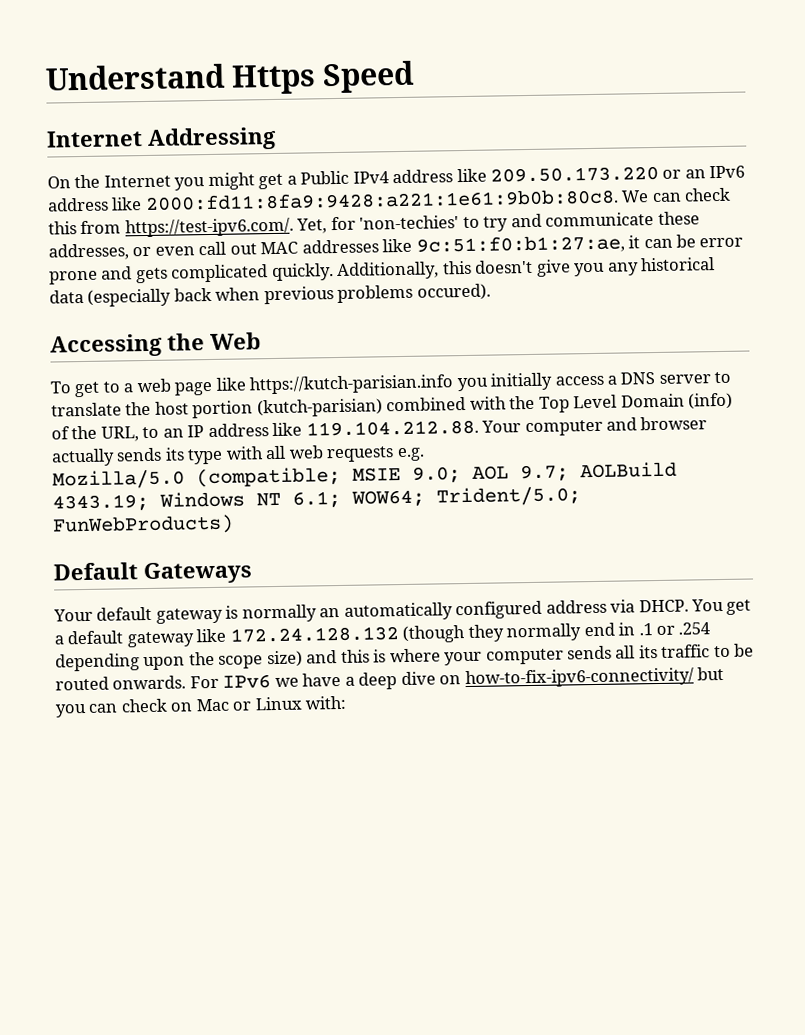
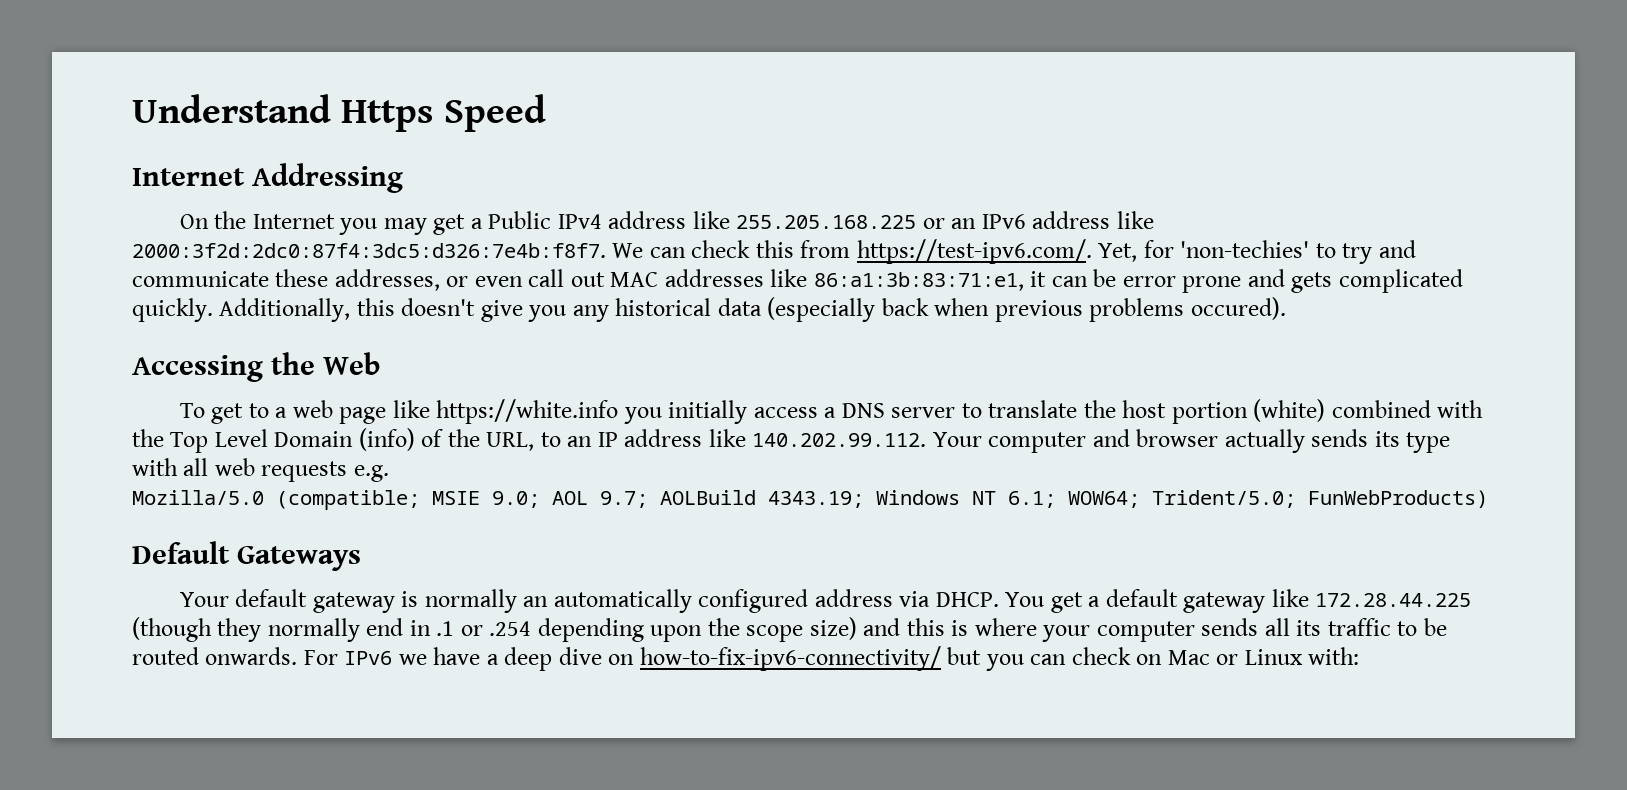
- On the Internet you might get a Public IPv4 address like 209.50.173.220 or an IPv6 address like 2000:fd11:8fa9:9428:a221:1e61:9b0b:80c8.
+ On the Internet you may get a Public IPv4 address like 255.205.168.225 or an IPv6 address like 2000:3f2d:2dc0:87f4:3dc5:d326:7e4b:f8f7.
- We can check this from https://test-ipv6.com/. Yet, for 'non-techies' to try and communicate these addresses, or even call out MAC addresses like 9c:51:f0:b1:27:ae, it can be error prone and gets complicated quickly.
+ We can check this from https://test-ipv6.com/. Yet, for 'non-techies' to try and communicate these addresses, or even call out MAC addresses like 86:a1:3b:83:71:e1, it can be error prone and gets complicated quickly.
- To get to a web page like https://kutch-parisian.info you initially access a DNS server to translate the host portion (kutch-parisian) combined with the Top Level Domain (info) of the URL, to an IP address like 119.104.212.88. Your computer and browser actually sends its type with all web requests e.g.
+ To get to a web page like https://white.info you initially access a DNS server to translate the host portion (white) combined with the Top Level Domain (info) of the URL, to an IP address like 140.202.99.112. Your computer and browser actually sends its type with all web requests e.g.
- You get a default gateway like 172.24.128.132 (though they normally end in .1 or .254 depending upon the scope size) and this is where your computer sends all its traffic to be routed onwards.
+ You get a default gateway like 172.28.44.225 (though they normally end in .1 or .254 depending upon the scope size) and this is where your computer sends all its traffic to be routed onwards.

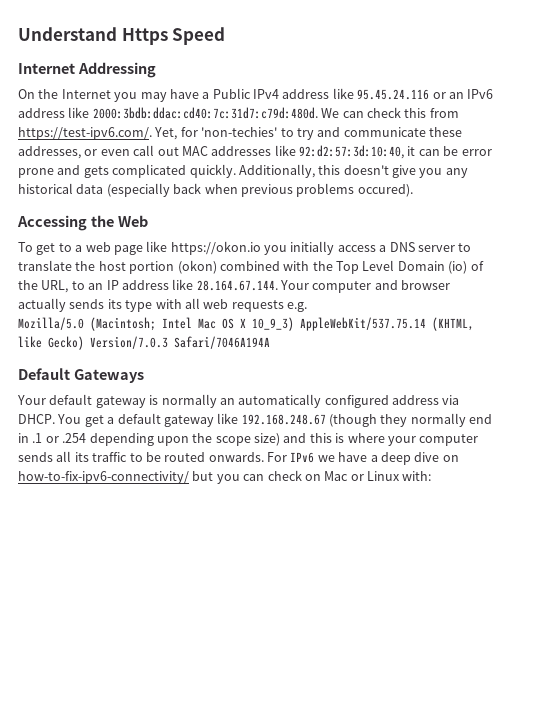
- On the Internet you may get a Public IPv4 address like 255.205.168.225 or an IPv6 address like 2000:3f2d:2dc0:87f4:3dc5:d326:7e4b:f8f7.
+ On the Internet you may have a Public IPv4 address like 95.45.24.116 or an IPv6 address like 2000:3bdb:ddac:cd40:7c:31d7:c79d:480d.
- We can check this from https://test-ipv6.com/. Yet, for 'non-techies' to try and communicate these addresses, or even call out MAC addresses like 86:a1:3b:83:71:e1, it can be error prone and gets complicated quickly.
+ We can check this from https://test-ipv6.com/. Yet, for 'non-techies' to try and communicate these addresses, or even call out MAC addresses like 92:d2:57:3d:10:40, it can be error prone and gets complicated quickly.
- To get to a web page like https://white.info you initially access a DNS server to translate the host portion (white) combined with the Top Level Domain (info) of the URL, to an IP address like 140.202.99.112. Your computer and browser actually sends its type with all web requests e.g.
+ To get to a web page like https://okon.io you initially access a DNS server to translate the host portion (okon) combined with the Top Level Domain (io) of the URL, to an IP address like 28.164.67.144. Your computer and browser actually sends its type with all web requests e.g.
- Mozilla/5.0 (compatible; MSIE 9.0; AOL 9.7; AOLBuild 4343.19; Windows NT 6.1; WOW64; Trident/5.0; FunWebProducts)
+ Mozilla/5.0 (Macintosh; Intel Mac OS X 10_9_3) AppleWebKit/537.75.14 (KHTML, like Gecko) Version/7.0.3 Safari/7046A194A
- You get a default gateway like 172.28.44.225 (though they normally end in .1 or .254 depending upon the scope size) and this is where your computer sends all its traffic to be routed onwards.
+ You get a default gateway like 192.168.248.67 (though they normally end in .1 or .254 depending upon the scope size) and this is where your computer sends all its traffic to be routed onwards.

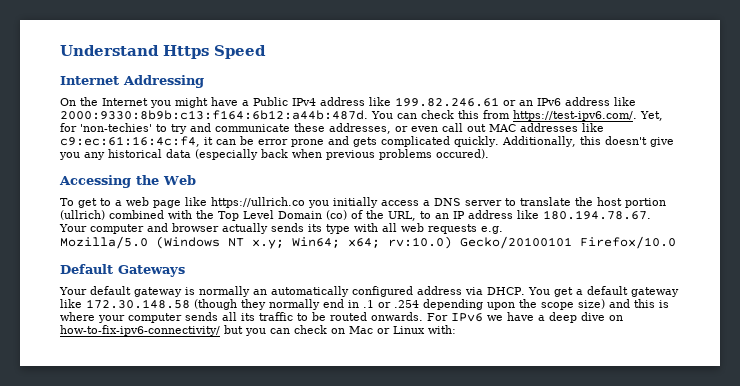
- On the Internet you may have a Public IPv4 address like 95.45.24.116 or an IPv6 address like 2000:3bdb:ddac:cd40:7c:31d7:c79d:480d. We can check this from https://test-ipv6.com/. Yet, for 'non-techies' to try and communicate these addresses, or even call out MAC addresses like 92:d2:57:3d:10:40, it can be error prone and gets complicated quickly.
+ On the Internet you might have a Public IPv4 address like 199.82.246.61 or an IPv6 address like 2000:9330:8b9b:c13:f164:6b12:a44b:487d. You can check this from https://test-ipv6.com/. Yet, for 'non-techies' to try and communicate these addresses, or even call out MAC addresses like c9:ec:61:16:4c:f4, it can be error prone and gets complicated quickly.
- To get to a web page like https://okon.io you initially access a DNS server to translate the host portion (okon) combined with the Top Level Domain (io) of the URL, to an IP address like 28.164.67.144. Your computer and browser actually sends its type with all web requests e.g.
+ To get to a web page like https://ullrich.co you initially access a DNS server to translate the host portion (ullrich) combined with the Top Level Domain (co) of the URL, to an IP address like 180.194.78.67. Your computer and browser actually sends its type with all web requests e.g.
- Mozilla/5.0 (Macintosh; Intel Mac OS X 10_9_3) AppleWebKit/537.75.14 (KHTML, like Gecko) Version/7.0.3 Safari/7046A194A
+ Mozilla/5.0 (Windows NT x.y; Win64; x64; rv:10.0) Gecko/20100101 Firefox/10.0
- You get a default gateway like 192.168.248.67 (though they normally end in .1 or .254 depending upon the scope size) and this is where your computer sends all its traffic to be routed onwards.
+ You get a default gateway like 172.30.148.58 (though they normally end in .1 or .254 depending upon the scope size) and this is where your computer sends all its traffic to be routed onwards.

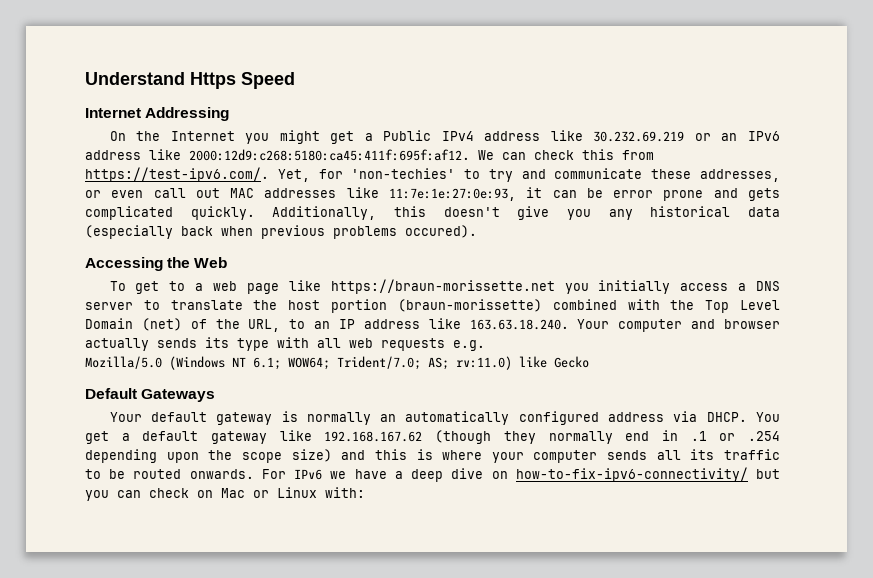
- On the Internet you might have a Public IPv4 address like 199.82.246.61 or an IPv6 address like 2000:9330:8b9b:c13:f164:6b12:a44b:487d. You can check this from https://test-ipv6.com/. Yet, for 'non-techies' to try and communicate these addresses, or even call out MAC addresses like c9:ec:61:16:4c:f4, it can be error prone and gets complicated quickly.
+ On the Internet you might get a Public IPv4 address like 30.232.69.219 or an IPv6 address like 2000:12d9:c268:5180:ca45:411f:695f:af12. We can check this from https://test-ipv6.com/. Yet, for 'non-techies' to try and communicate these addresses, or even call out MAC addresses like 11:7e:1e:27:0e:93, it can be error prone and gets complicated quickly.
- To get to a web page like https://ullrich.co you initially access a DNS server to translate the host portion (ullrich) combined with the Top Level Domain (co) of the URL, to an IP address like 180.194.78.67. Your computer and browser actually sends its type with all web requests e.g.
+ To get to a web page like https://braun-morissette.net you initially access a DNS server to translate the host portion (braun-morissette) combined with the Top Level Domain (net) of the URL, to an IP address like 163.63.18.240. Your computer and browser actually sends its type with all web requests e.g.
- Mozilla/5.0 (Windows NT x.y; Win64; x64; rv:10.0) Gecko/20100101 Firefox/10.0
+ Mozilla/5.0 (Windows NT 6.1; WOW64; Trident/7.0; AS; rv:11.0) like Gecko
- You get a default gateway like 172.30.148.58 (though they normally end in .1 or .254 depending upon the scope size) and this is where your computer sends all its traffic to be routed onwards.
+ You get a default gateway like 192.168.167.62 (though they normally end in .1 or .254 depending upon the scope size) and this is where your computer sends all its traffic to be routed onwards.

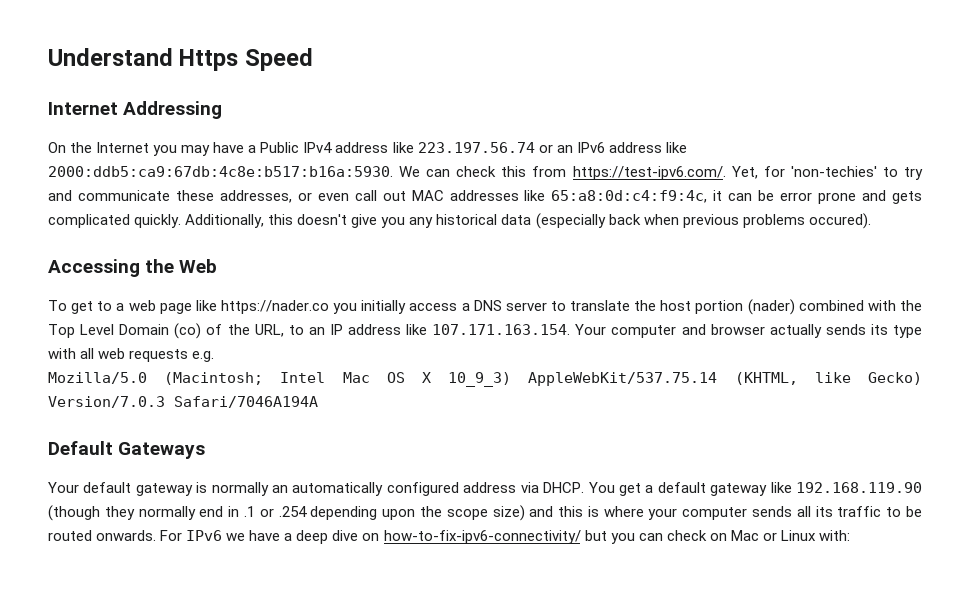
- On the Internet you might get a Public IPv4 address like 30.232.69.219 or an IPv6 address like 2000:12d9:c268:5180:ca45:411f:695f:af12.
+ On the Internet you may have a Public IPv4 address like 223.197.56.74 or an IPv6 address like 2000:ddb5:ca9:67db:4c8e:b517:b16a:5930.
- We can check this from https://test-ipv6.com/. Yet, for 'non-techies' to try and communicate these addresses, or even call out MAC addresses like 11:7e:1e:27:0e:93, it can be error prone and gets complicated quickly.
+ We can check this from https://test-ipv6.com/. Yet, for 'non-techies' to try and communicate these addresses, or even call out MAC addresses like 65:a8:0d:c4:f9:4c, it can be error prone and gets complicated quickly.
- To get to a web page like https://braun-morissette.net you initially access a DNS server to translate the host portion (braun-morissette) combined with the Top Level Domain (net) of the URL, to an IP address like 163.63.18.240. Your computer and browser actually sends its type with all web requests e.g.
+ To get to a web page like https://nader.co you initially access a DNS server to translate the host portion (nader) combined with the Top Level Domain (co) of the URL, to an IP address like 107.171.163.154. Your computer and browser actually sends its type with all web requests e.g.
- Mozilla/5.0 (Windows NT 6.1; WOW64; Trident/7.0; AS; rv:11.0) like Gecko
+ Mozilla/5.0 (Macintosh; Intel Mac OS X 10_9_3) AppleWebKit/537.75.14 (KHTML, like Gecko) Version/7.0.3 Safari/7046A194A
- You get a default gateway like 192.168.167.62 (though they normally end in .1 or .254 depending upon the scope size) and this is where your computer sends all its traffic to be routed onwards.
+ You get a default gateway like 192.168.119.90 (though they normally end in .1 or .254 depending upon the scope size) and this is where your computer sends all its traffic to be routed onwards.

